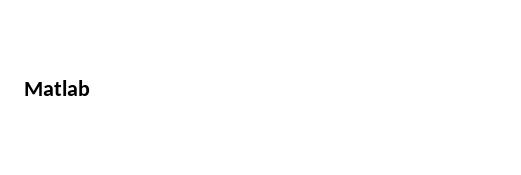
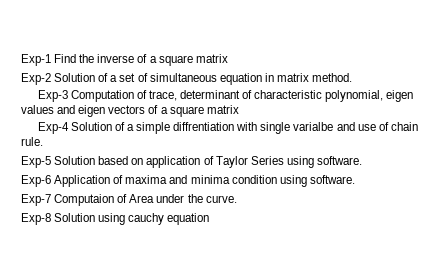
- Matlab
+ Exp-1 Find the inverse of a square matrix
+ Exp-2 Solution of a set of simultaneous equation in matrix method.
+ Exp-3 Computation of trace, determinant of characteristic polynomial, eigen values and eigen vectors of a square matrix
+ Exp-4 Solution of a simple diffrentiation with single varialbe and use of chain rule.
+ Exp-5 Solution based on application of Taylor Series using software.
+ Exp-6 Application of maxima and minima condition using software.
+ Exp-7 Computaion of Area under the curve.
+ Exp-8 Solution using cauchy equation

